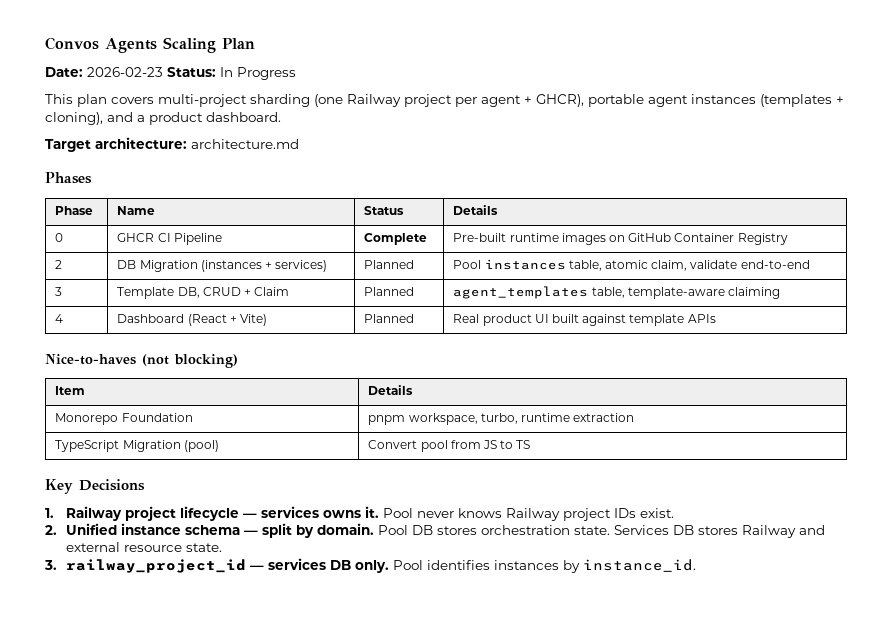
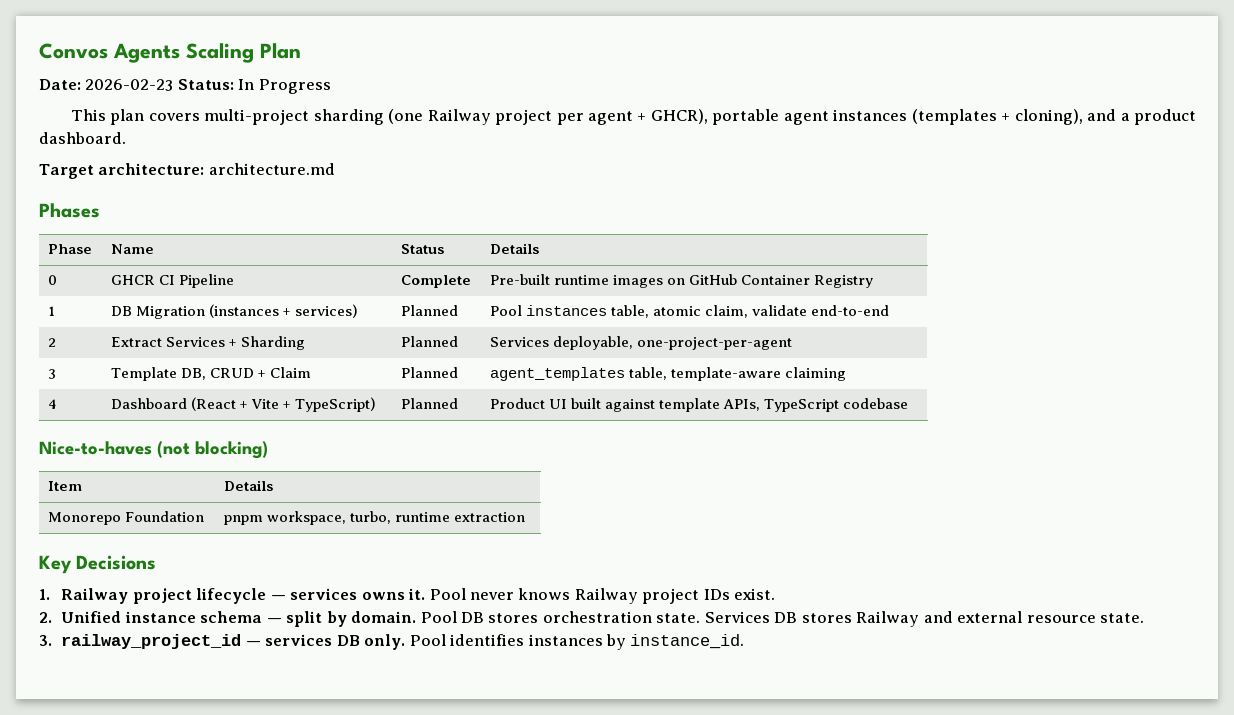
- 2 | DB Migration (instances + services) | Planned | Pool instances table, atomic claim, validate end-to-end
+ 1 | DB Migration (instances + services) | Planned | Pool instances table, atomic claim, validate end-to-end
+ 2 | Extract Services + Sharding | Planned | Services deployable, one-project-per-agent
- 4 | Dashboard (React + Vite) | Planned | Real product UI built against template APIs
+ 4 | Dashboard (React + Vite + TypeScript) | Planned | Product UI built against template APIs, TypeScript codebase
- TypeScript Migration (pool) | Convert pool from JS to TS

